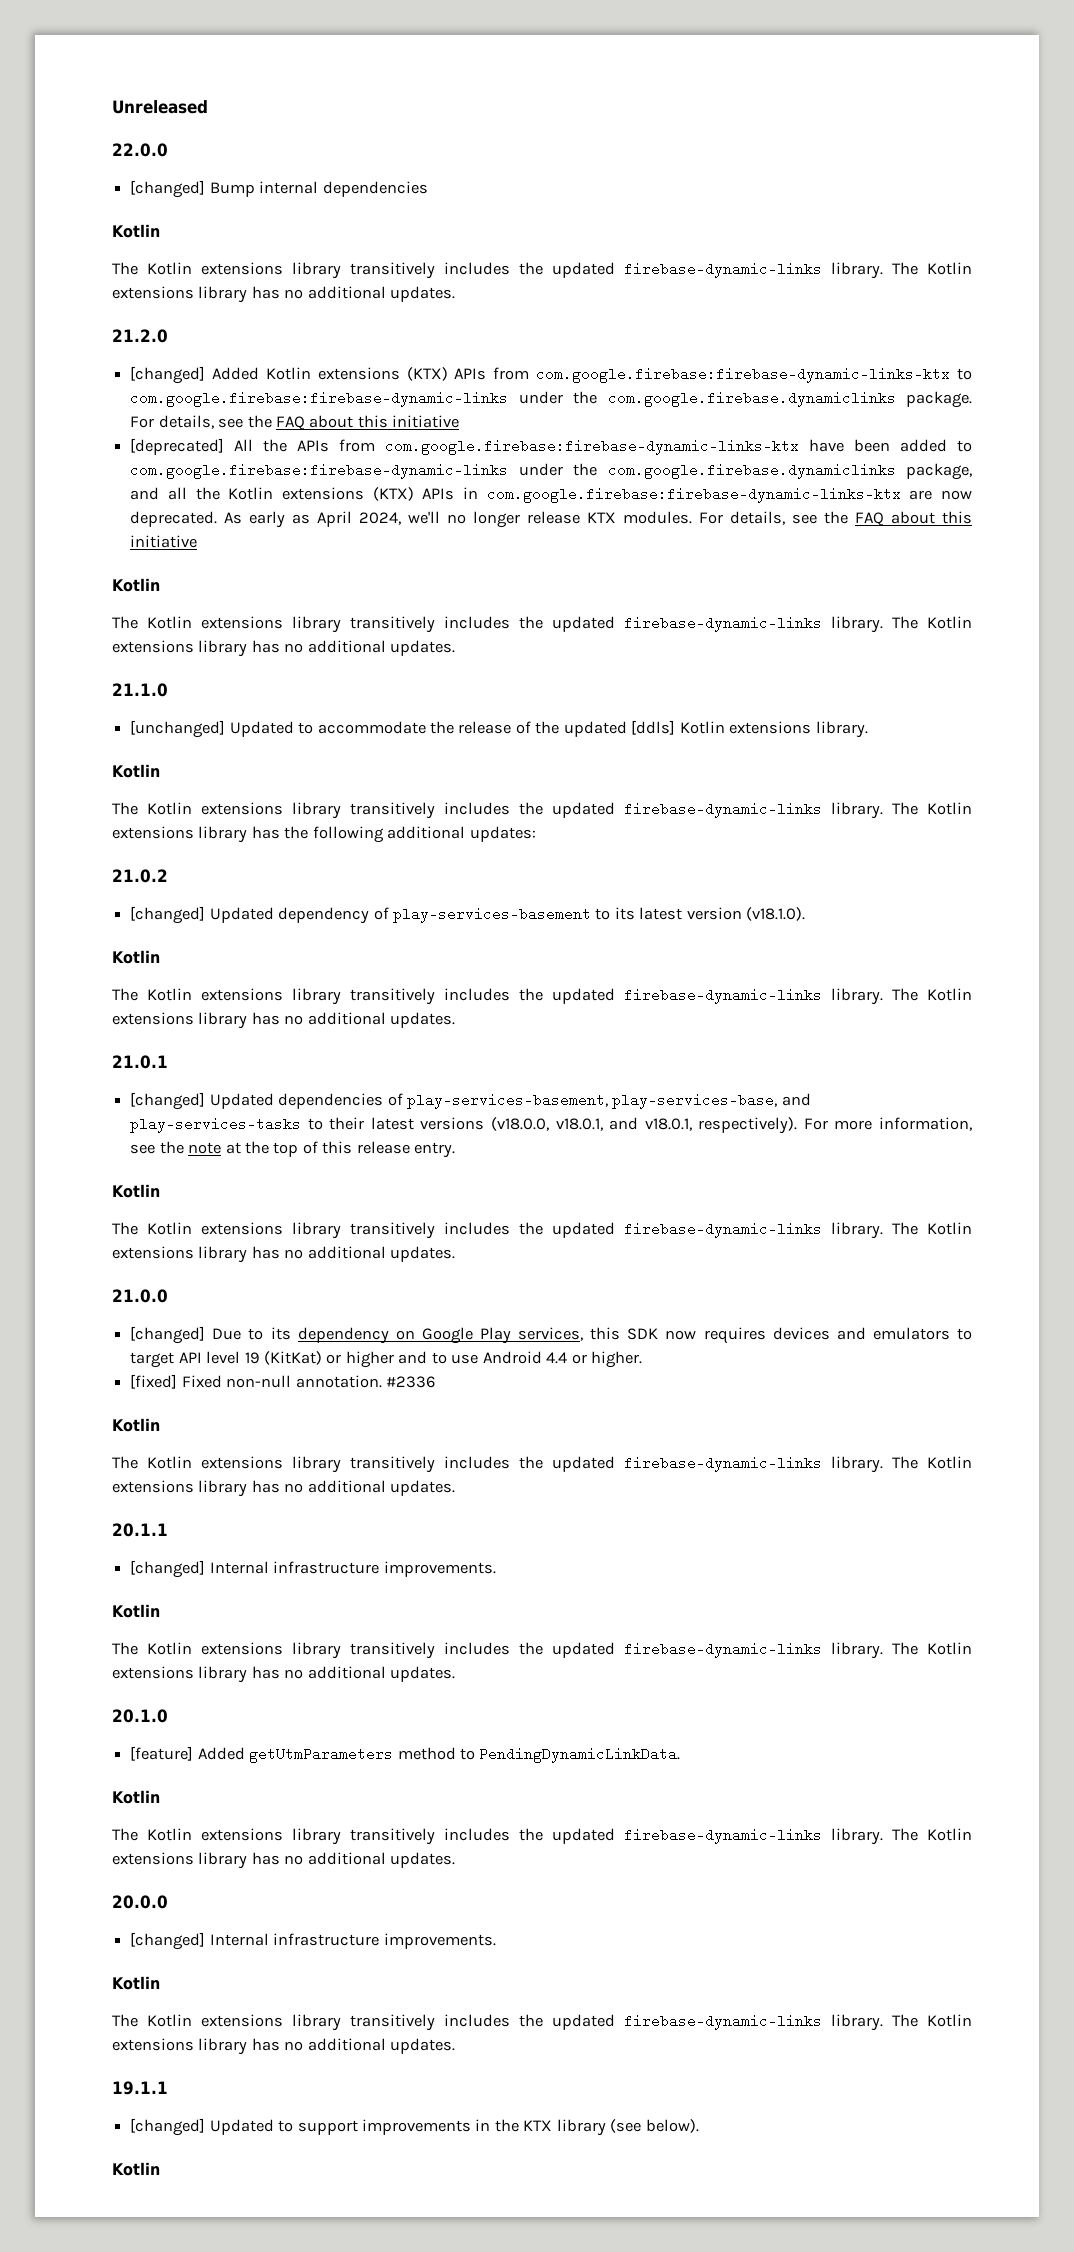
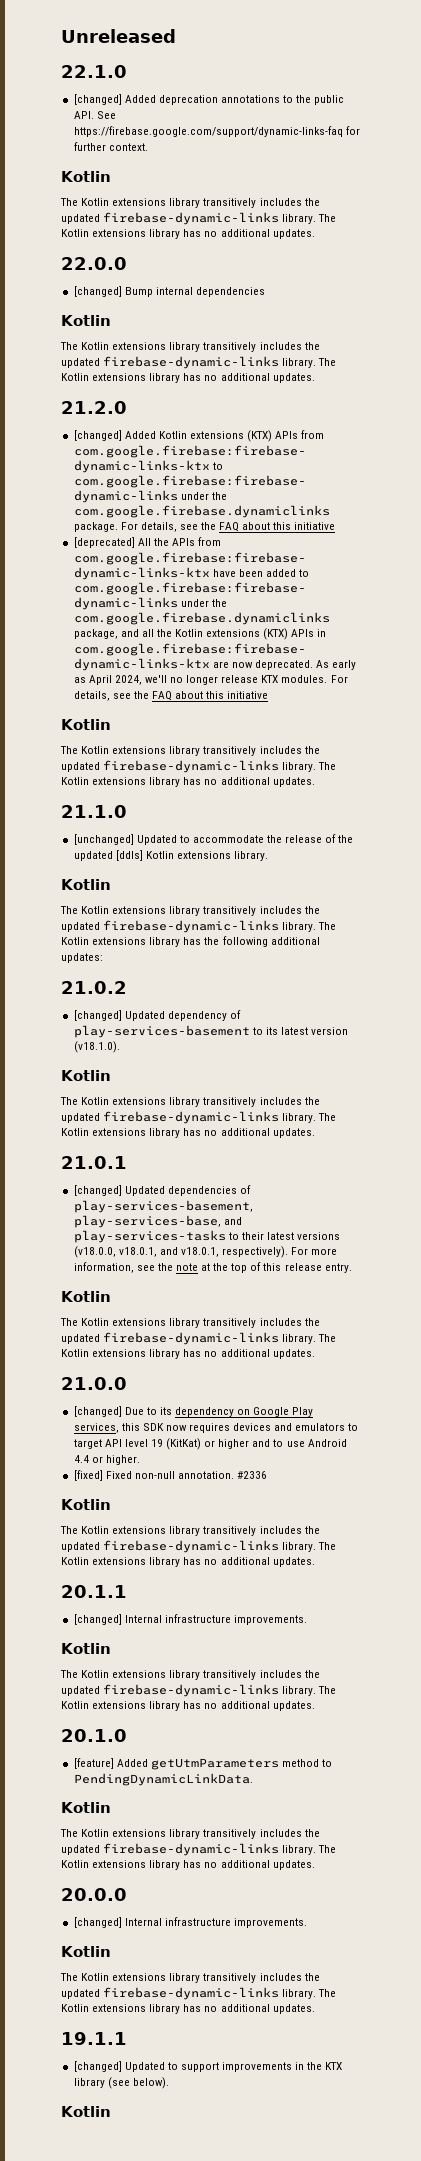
+ 22.1.0
+ [changed] Added deprecation annotations to the public API. See https://firebase.google.com/support/dynamic-links-faq for further context.
+ Kotlin
+ The Kotlin extensions library transitively includes the updated firebase-dynamic-links library. The Kotlin extensions library has no additional updates.

